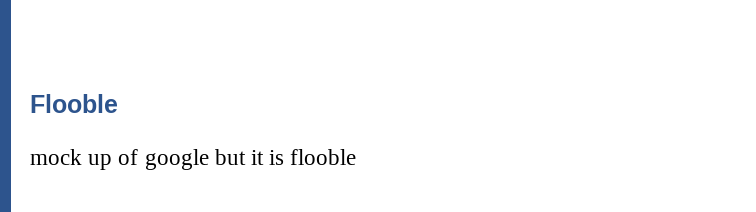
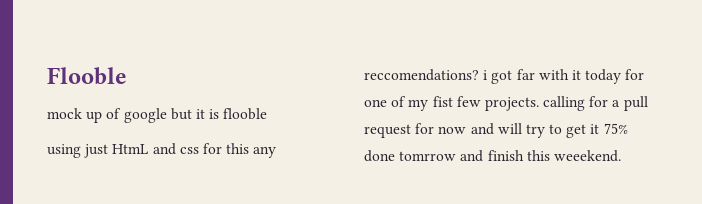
+ using just HtmL and css for this any reccomendations? i got far with it today for one of my fist few projects. calling for a pull request for now and will try to get it 75% done tomrrow and finish this weeekend.

